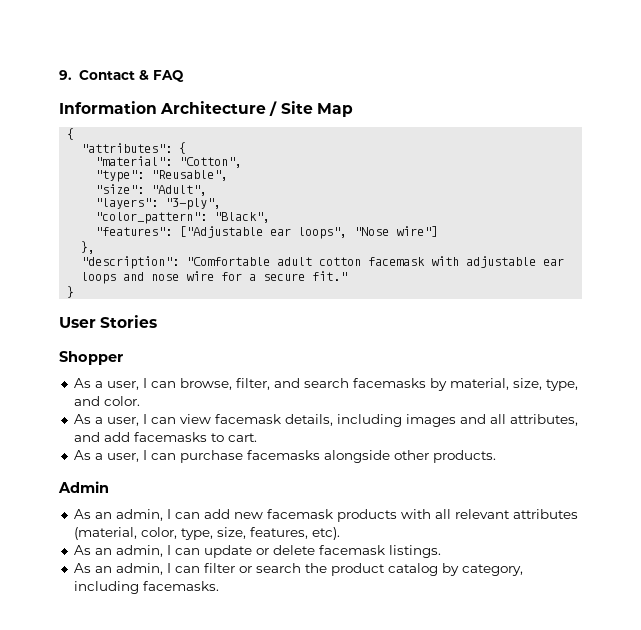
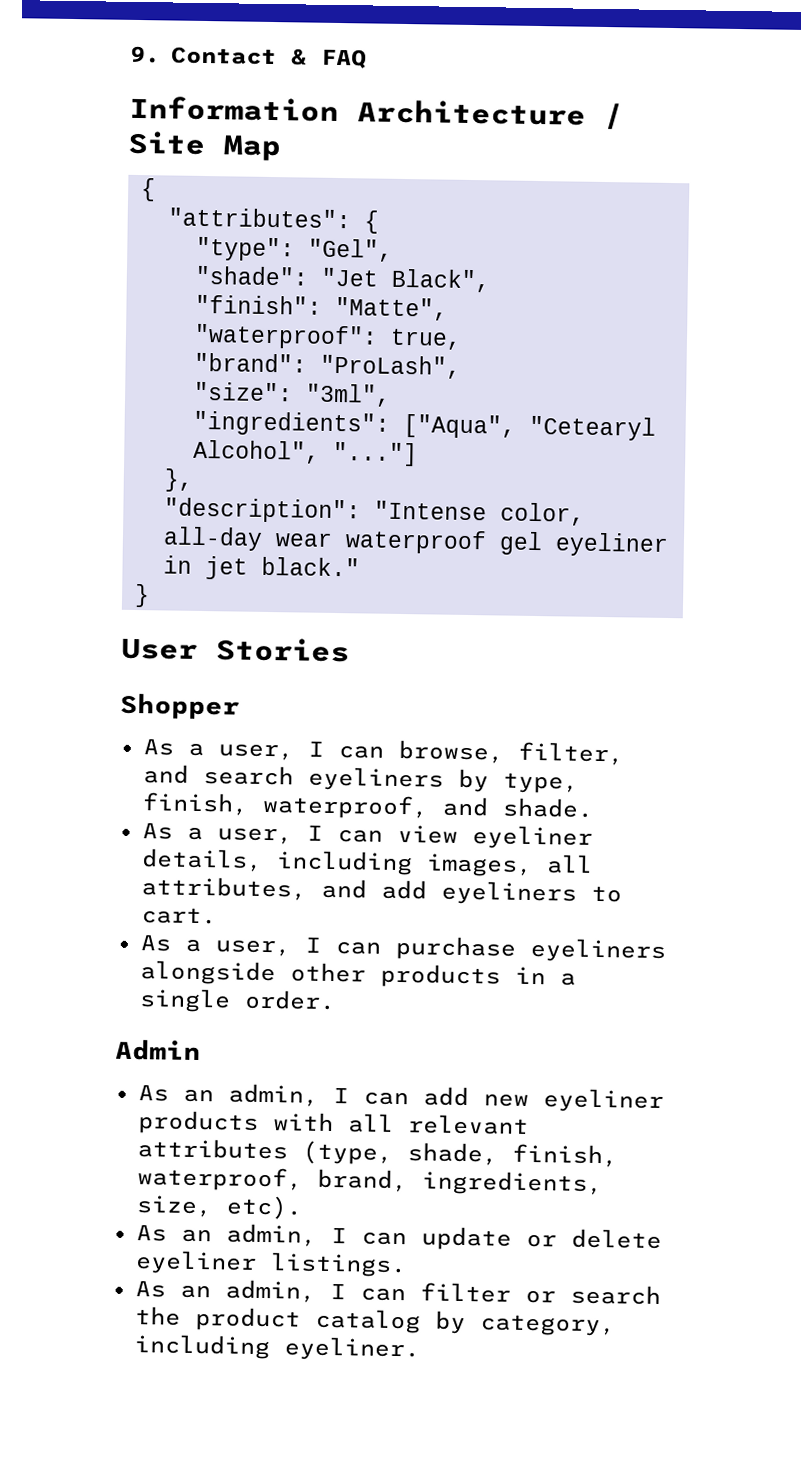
- "material": "Cotton",
- "type": "Reusable",
- "size": "Adult",
- "layers": "3-ply",
- "color_pattern": "Black",
- "features": ["Adjustable ear loops", "Nose wire"]
+ "type": "Gel",
+ "shade": "Jet Black",
+ "finish": "Matte",
+ "waterproof": true,
+ "brand": "ProLash",
+ "size": "3ml",
+ "ingredients": ["Aqua", "Cetearyl Alcohol", "..."]
  },
- "description": "Comfortable adult cotton facemask with adjustable ear loops and nose wire for a secure fit."
+ "description": "Intense color, all-day wear waterproof gel eyeliner in jet black."
- As a user, I can browse, filter, and search facemasks by material, size, type, and color.
+ As a user, I can browse, filter, and search eyeliners by type, finish, waterproof, and shade.
- As a user, I can view facemask details, including images and all attributes, and add facemasks to cart.
+ As a user, I can view eyeliner details, including images, all attributes, and add eyeliners to cart.
- As a user, I can purchase facemasks alongside other products.
+ As a user, I can purchase eyeliners alongside other products in a single order.
- As an admin, I can add new facemask products with all relevant attributes (material, color, type, size, features, etc).
+ As an admin, I can add new eyeliner products with all relevant attributes (type, shade, finish, waterproof, brand, ingredients, size, etc).
- As an admin, I can update or delete facemask listings.
+ As an admin, I can update or delete eyeliner listings.
- As an admin, I can filter or search the product catalog by category, including facemasks.
+ As an admin, I can filter or search the product catalog by category, including eyeliner.

